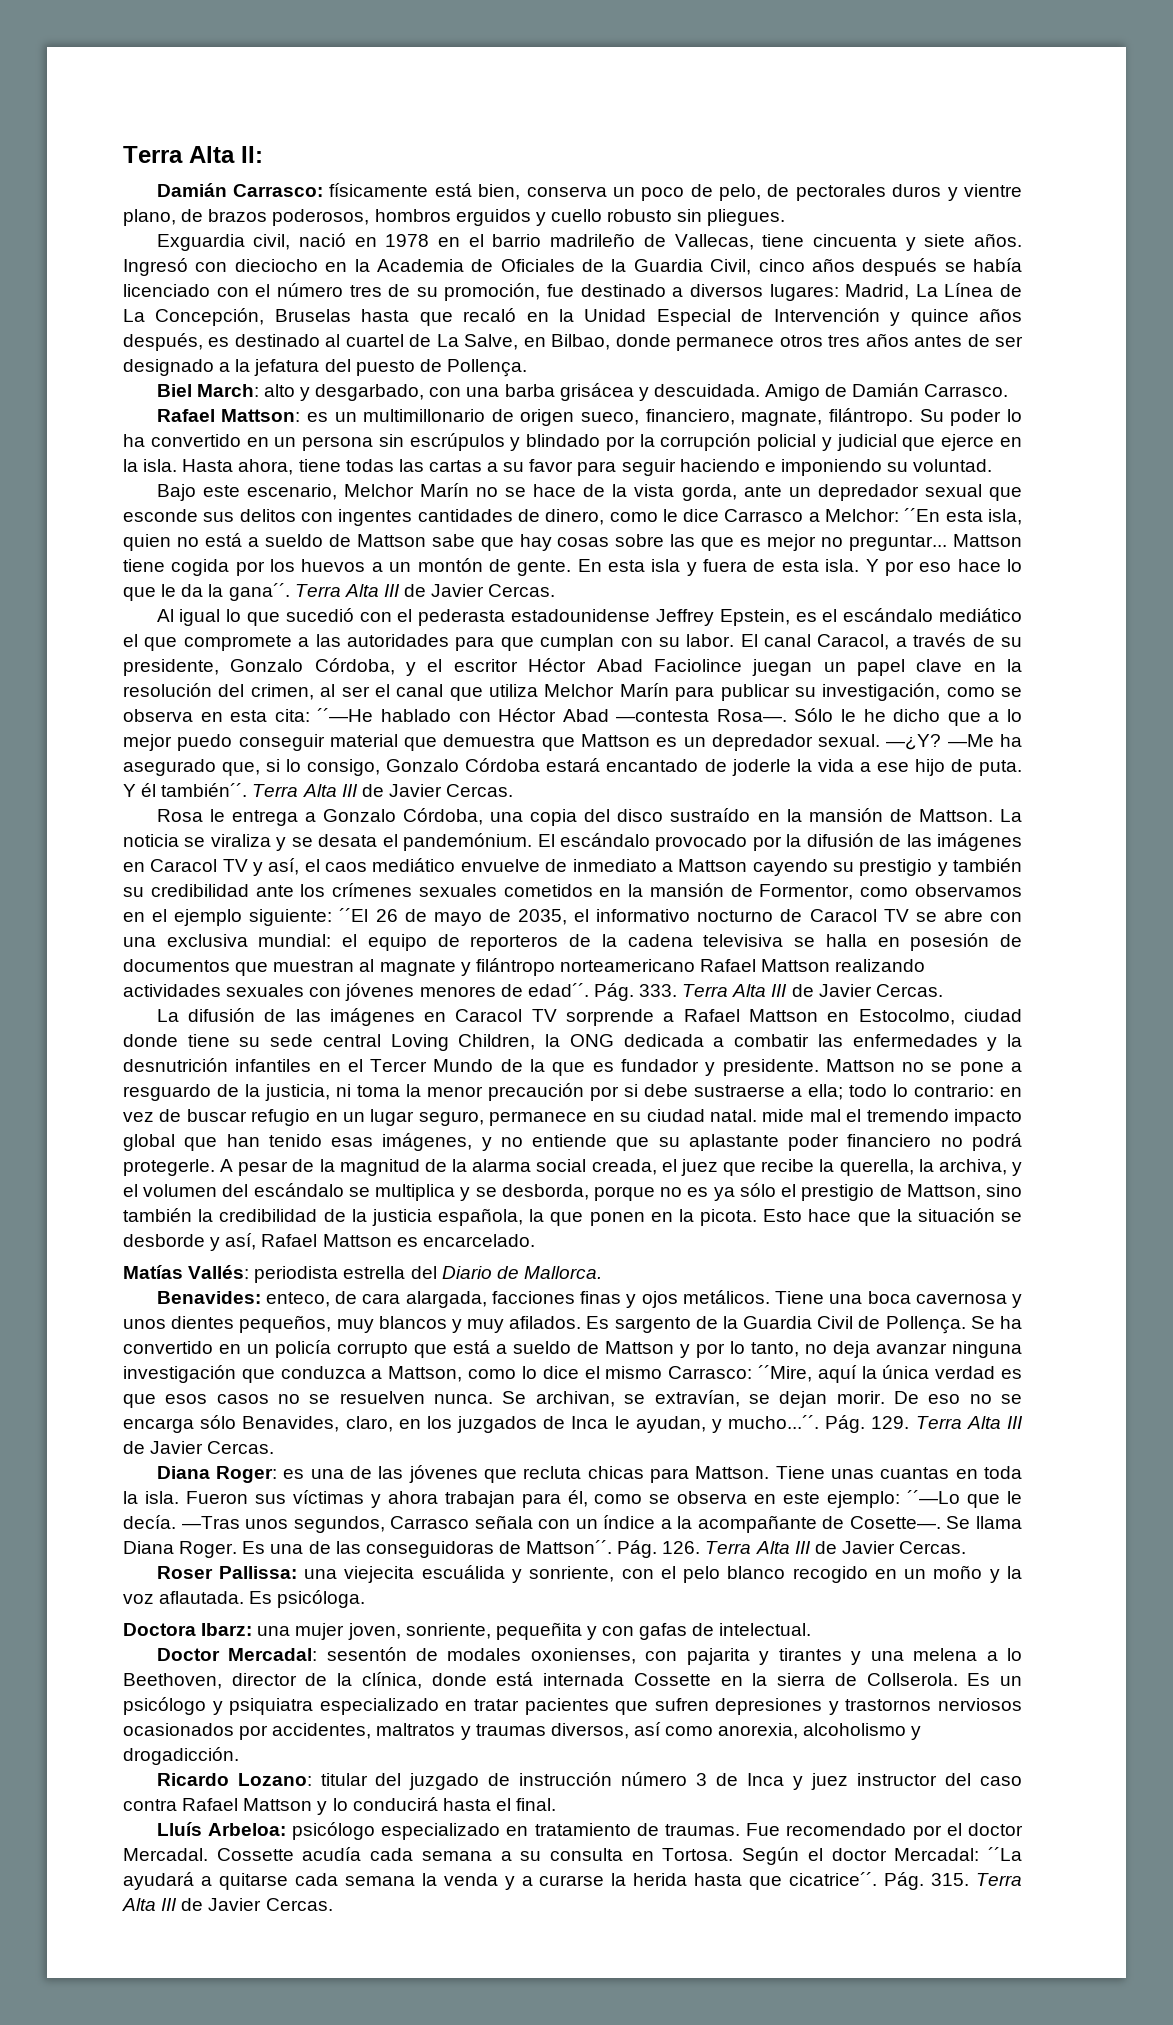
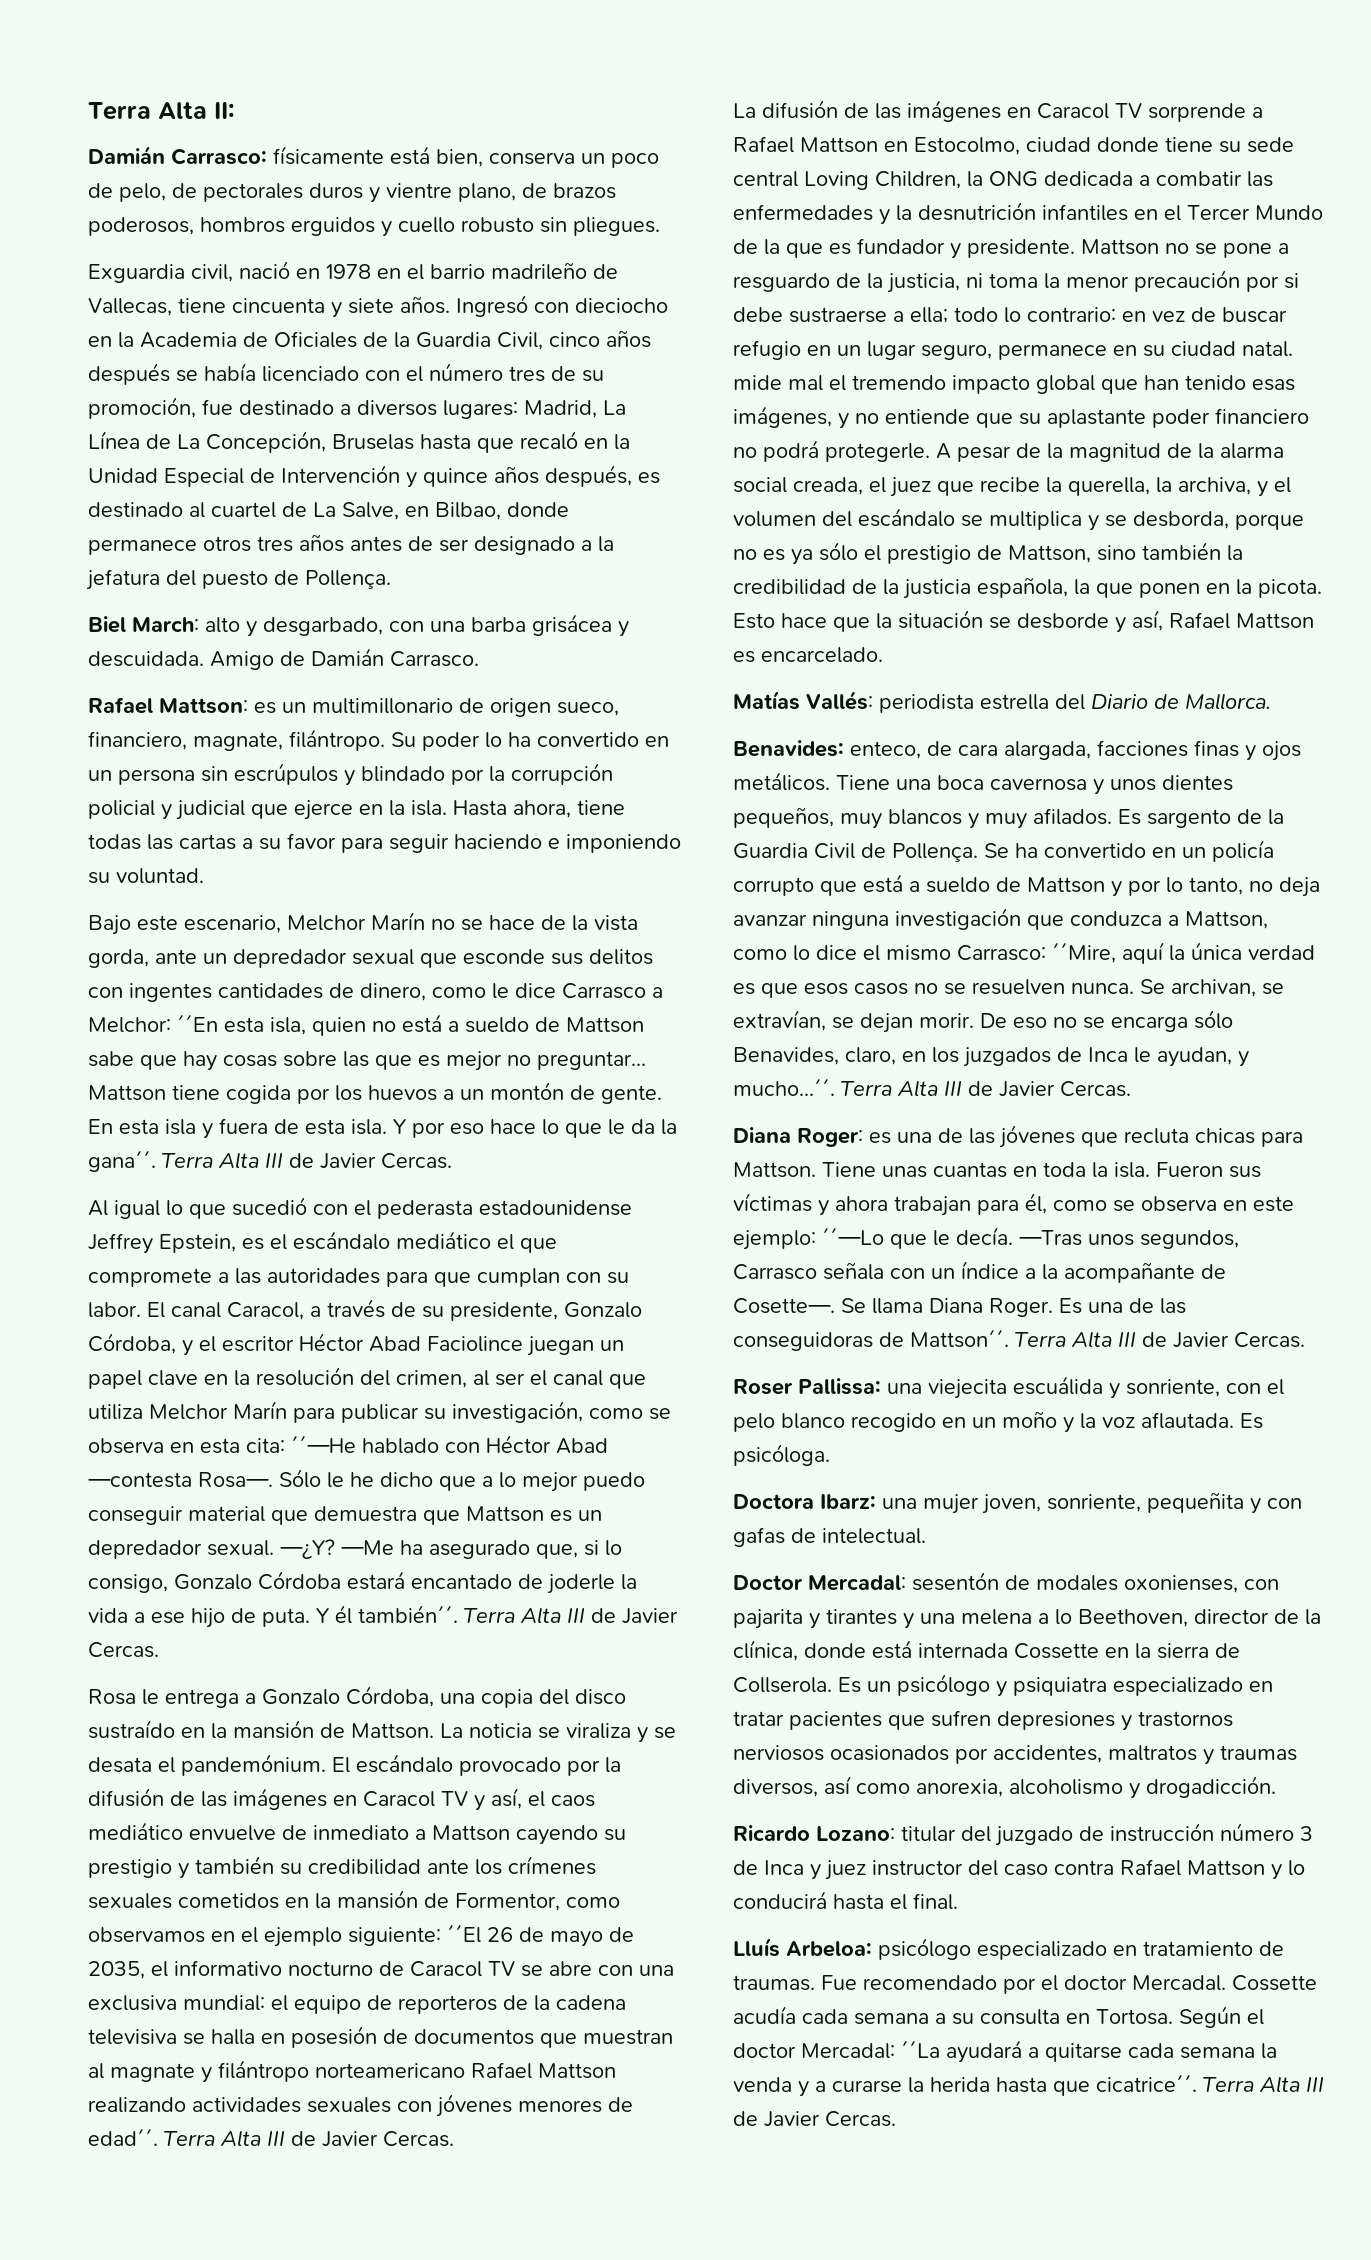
- el equipo de reporteros de la cadena televisiva se halla en posesión de documentos que muestran al magnate y filántropo norteamericano Rafael Mattson realizando actividades sexuales con jóvenes menores de edad´´. Pág. 333. Terra Alta III de Javier Cercas.
+ el equipo de reporteros de la cadena televisiva se halla en posesión de documentos que muestran al magnate y filántropo norteamericano Rafael Mattson realizando actividades sexuales con jóvenes menores de edad´´. Terra Alta III de Javier Cercas.
- De eso no se encarga sólo Benavides, claro, en los juzgados de Inca le ayudan, y mucho...´´. Pág. 129. Terra Alta III de Javier Cercas.
+ De eso no se encarga sólo Benavides, claro, en los juzgados de Inca le ayudan, y mucho...´´. Terra Alta III de Javier Cercas.
- Es una de las conseguidoras de Mattson´´. Pág. 126. Terra Alta III de Javier Cercas.
+ Es una de las conseguidoras de Mattson´´. Terra Alta III de Javier Cercas.
- Según el doctor Mercadal: ´´La ayudará a quitarse cada semana la venda y a curarse la herida hasta que cicatrice´´. Pág. 315. Terra Alta III de Javier Cercas.
+ Según el doctor Mercadal: ´´La ayudará a quitarse cada semana la venda y a curarse la herida hasta que cicatrice´´. Terra Alta III de Javier Cercas.

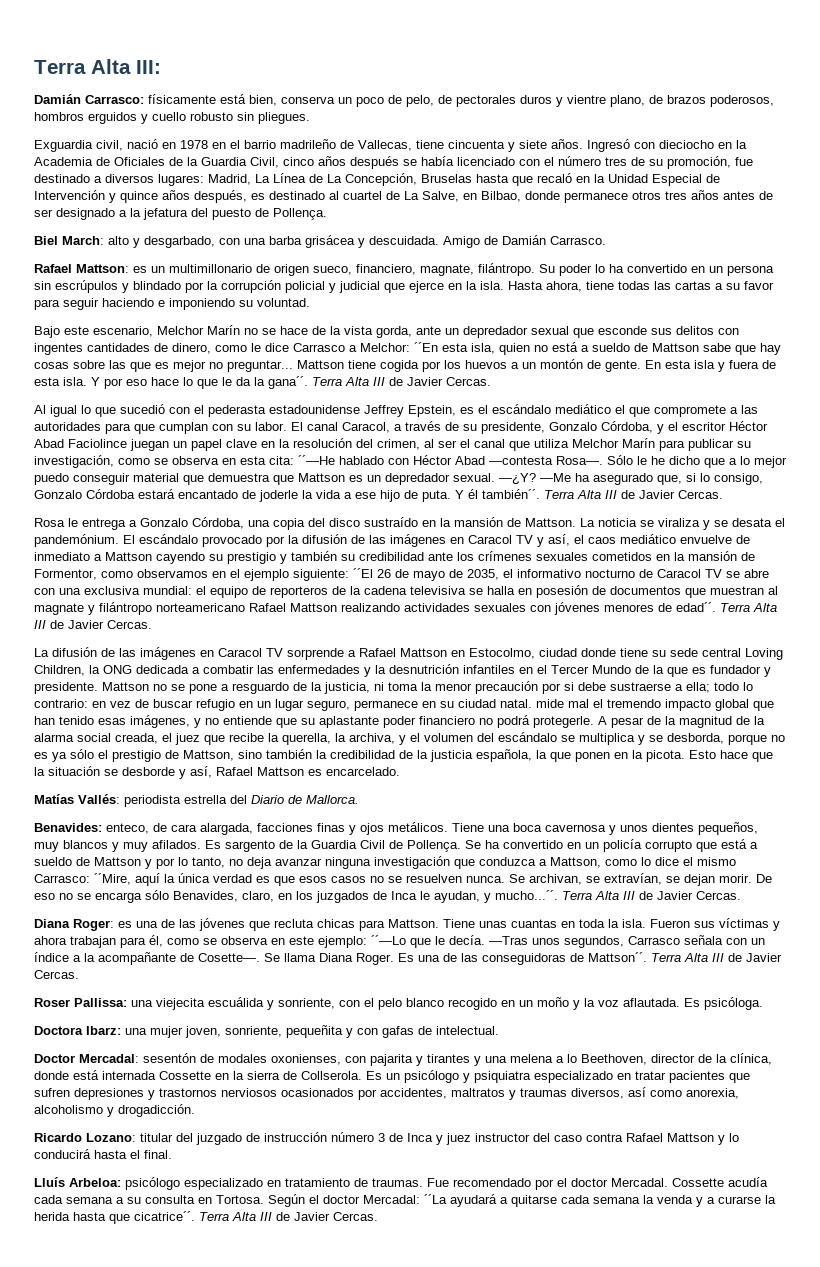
- Terra Alta II:
+ Terra Alta III:

